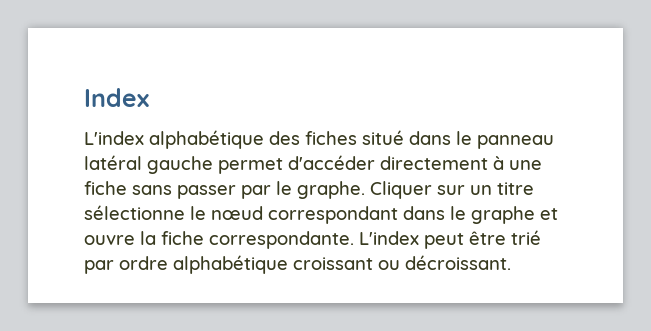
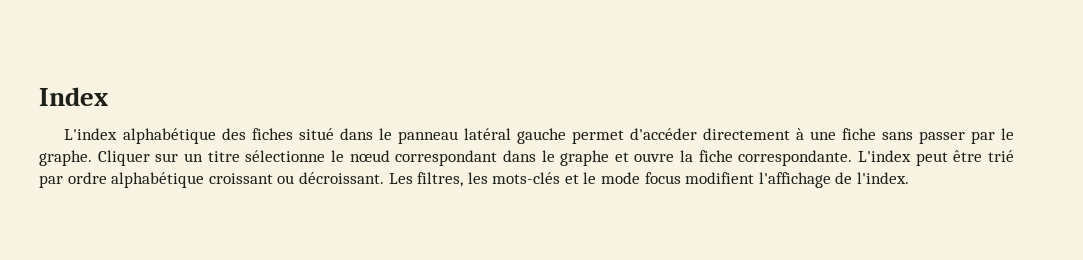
+ Les filtres, les mots-clés et le mode focus modifient l'affichage de l'index.

